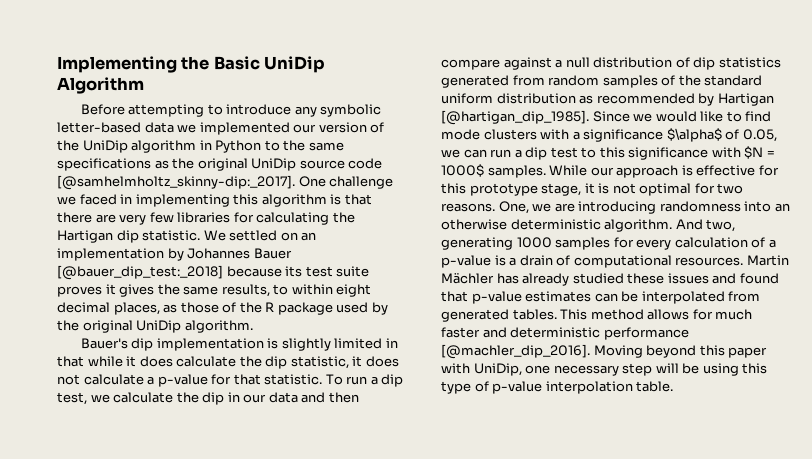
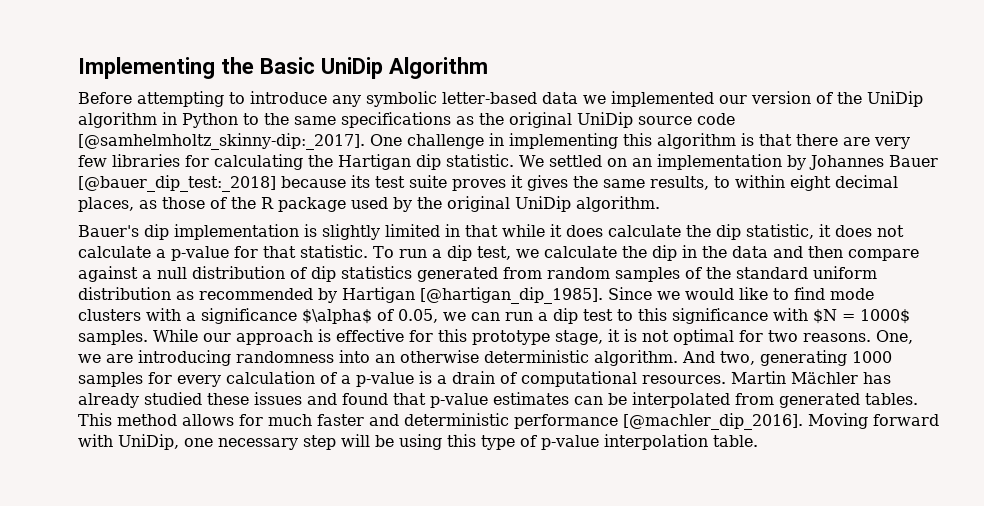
- One challenge we faced in implementing this algorithm is that there are very few libraries for calculating the Hartigan dip statistic.
+ One challenge in implementing this algorithm is that there are very few libraries for calculating the Hartigan dip statistic.
- To run a dip test, we calculate the dip in our data and then compare against a null distribution of dip statistics generated from random samples of the standard uniform distribution as recommended by Hartigan [@hartigan_dip_1985].
+ To run a dip test, we calculate the dip in the data and then compare against a null distribution of dip statistics generated from random samples of the standard uniform distribution as recommended by Hartigan [@hartigan_dip_1985].
- Moving beyond this paper with UniDip, one necessary step will be using this type of p-value interpolation table.
+ Moving forward with UniDip, one necessary step will be using this type of p-value interpolation table.

